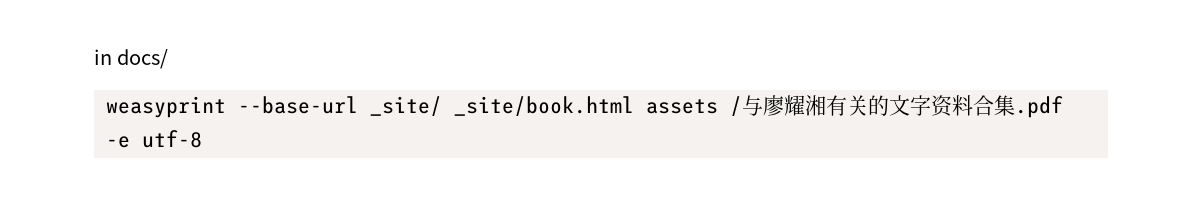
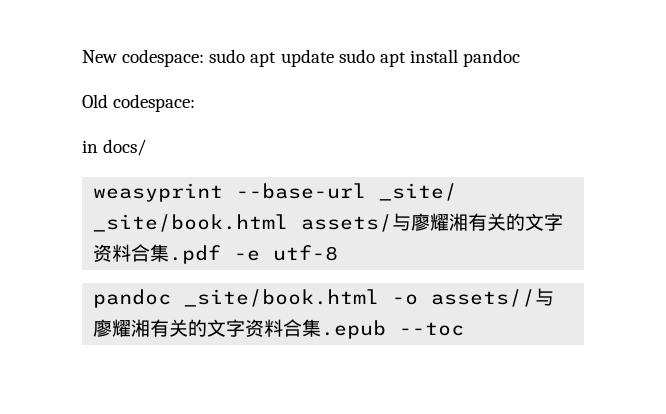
+ New codespace: sudo apt update sudo apt install pandoc
+ Old codespace:
- weasyprint --base-url _site/ _site/book.html assets /与廖耀湘有关的文字资料合集.pdf -e utf-8
+ weasyprint --base-url _site/ _site/book.html assets/与廖耀湘有关的文字资料合集.pdf -e utf-8
+ pandoc _site/book.html -o assets//与廖耀湘有关的文字资料合集.epub --toc

